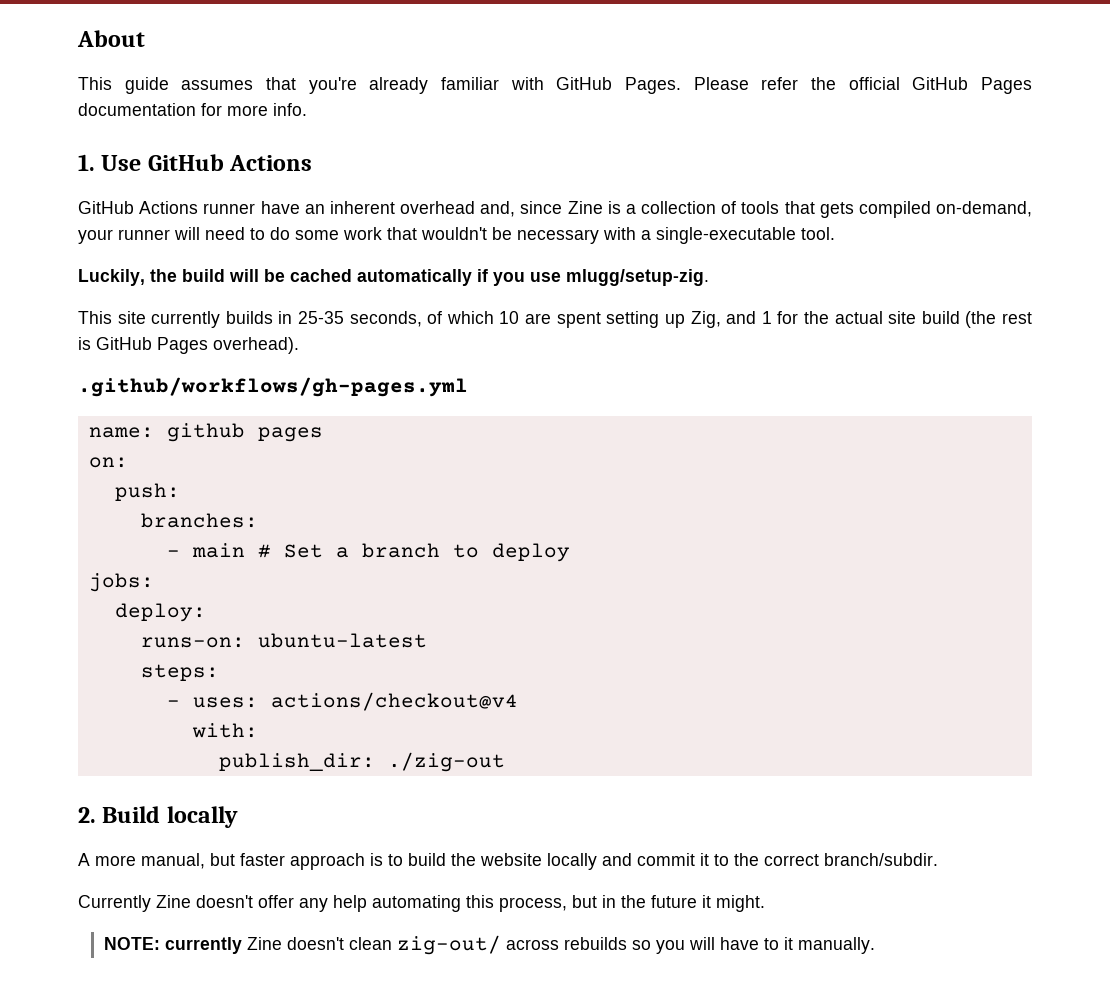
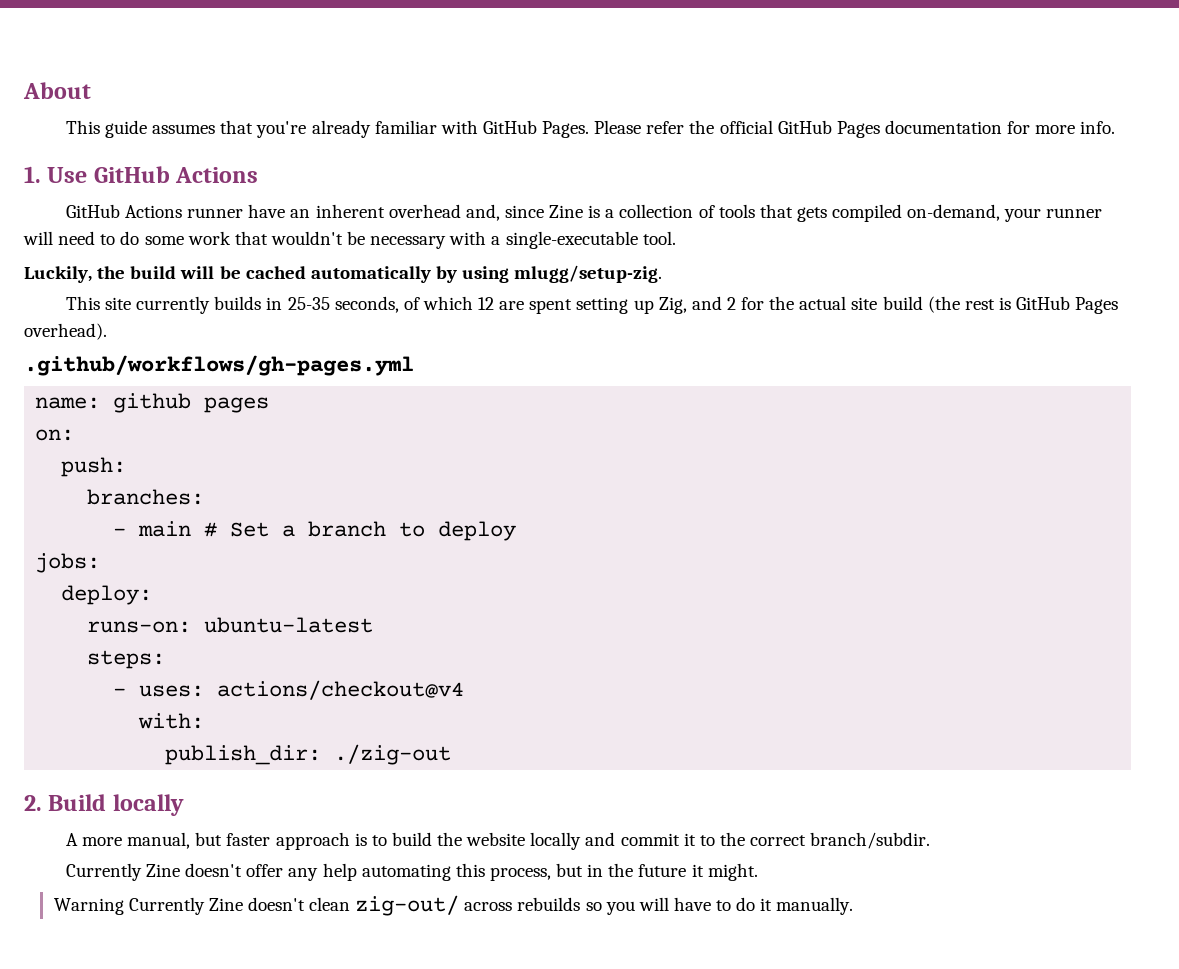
- Luckily, the build will be cached automatically if you use mlugg/setup-zig.
+ Luckily, the build will be cached automatically by using mlugg/setup-zig.
- This site currently builds in 25-35 seconds, of which 10 are spent setting up Zig, and 1 for the actual site build (the rest is GitHub Pages overhead).
+ This site currently builds in 25-35 seconds, of which 12 are spent setting up Zig, and 2 for the actual site build (the rest is GitHub Pages overhead).
- NOTE: currently Zine doesn't clean zig-out/ across rebuilds so you will have to it manually.
+ Warning Currently Zine doesn't clean zig-out/ across rebuilds so you will have to do it manually.

